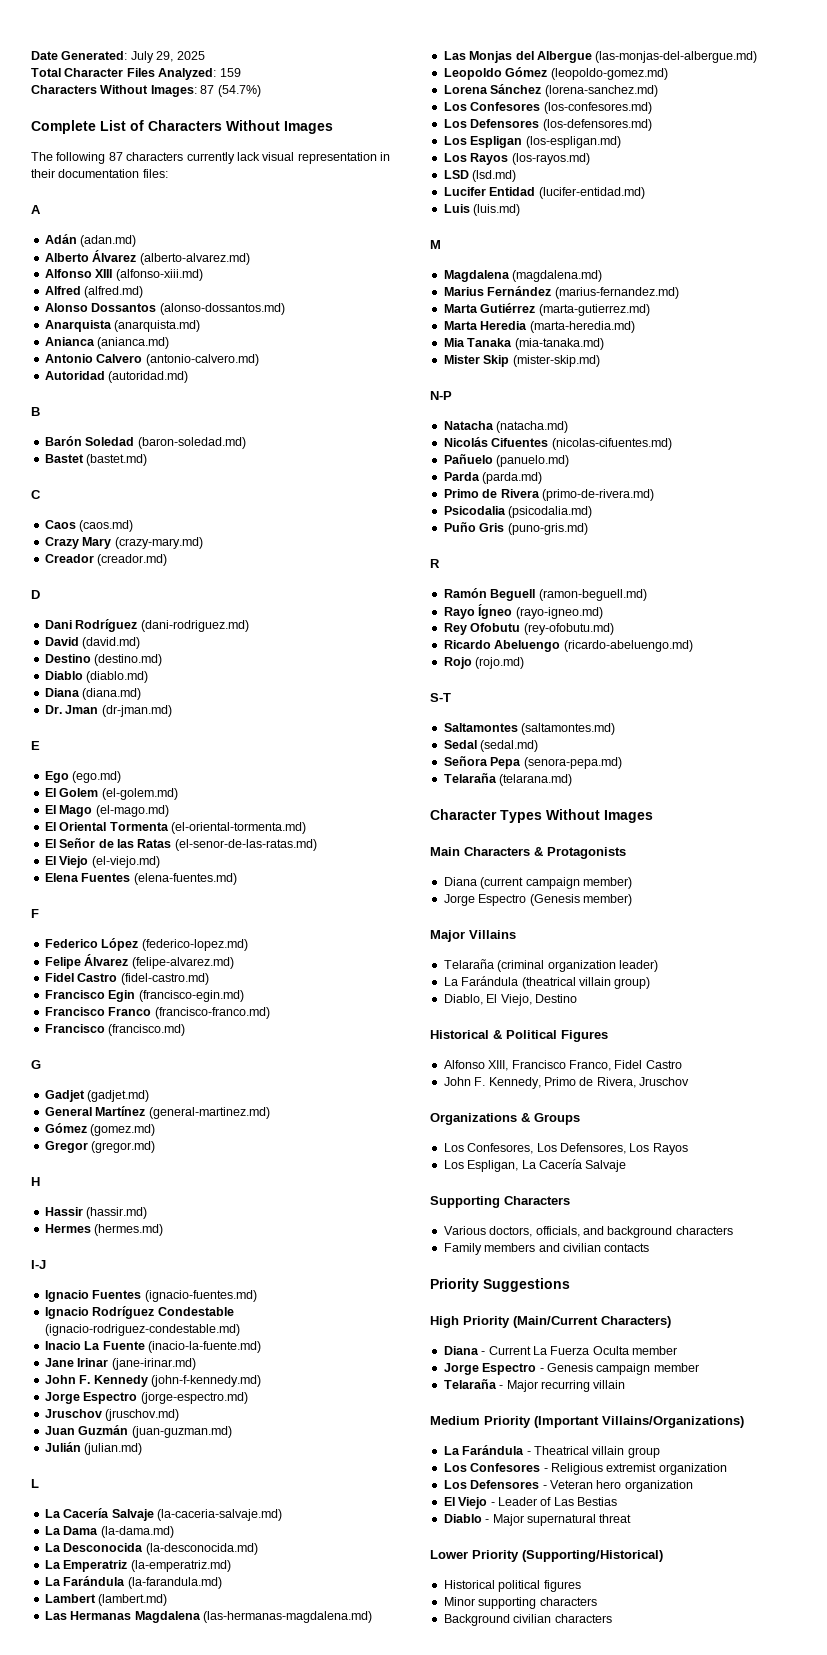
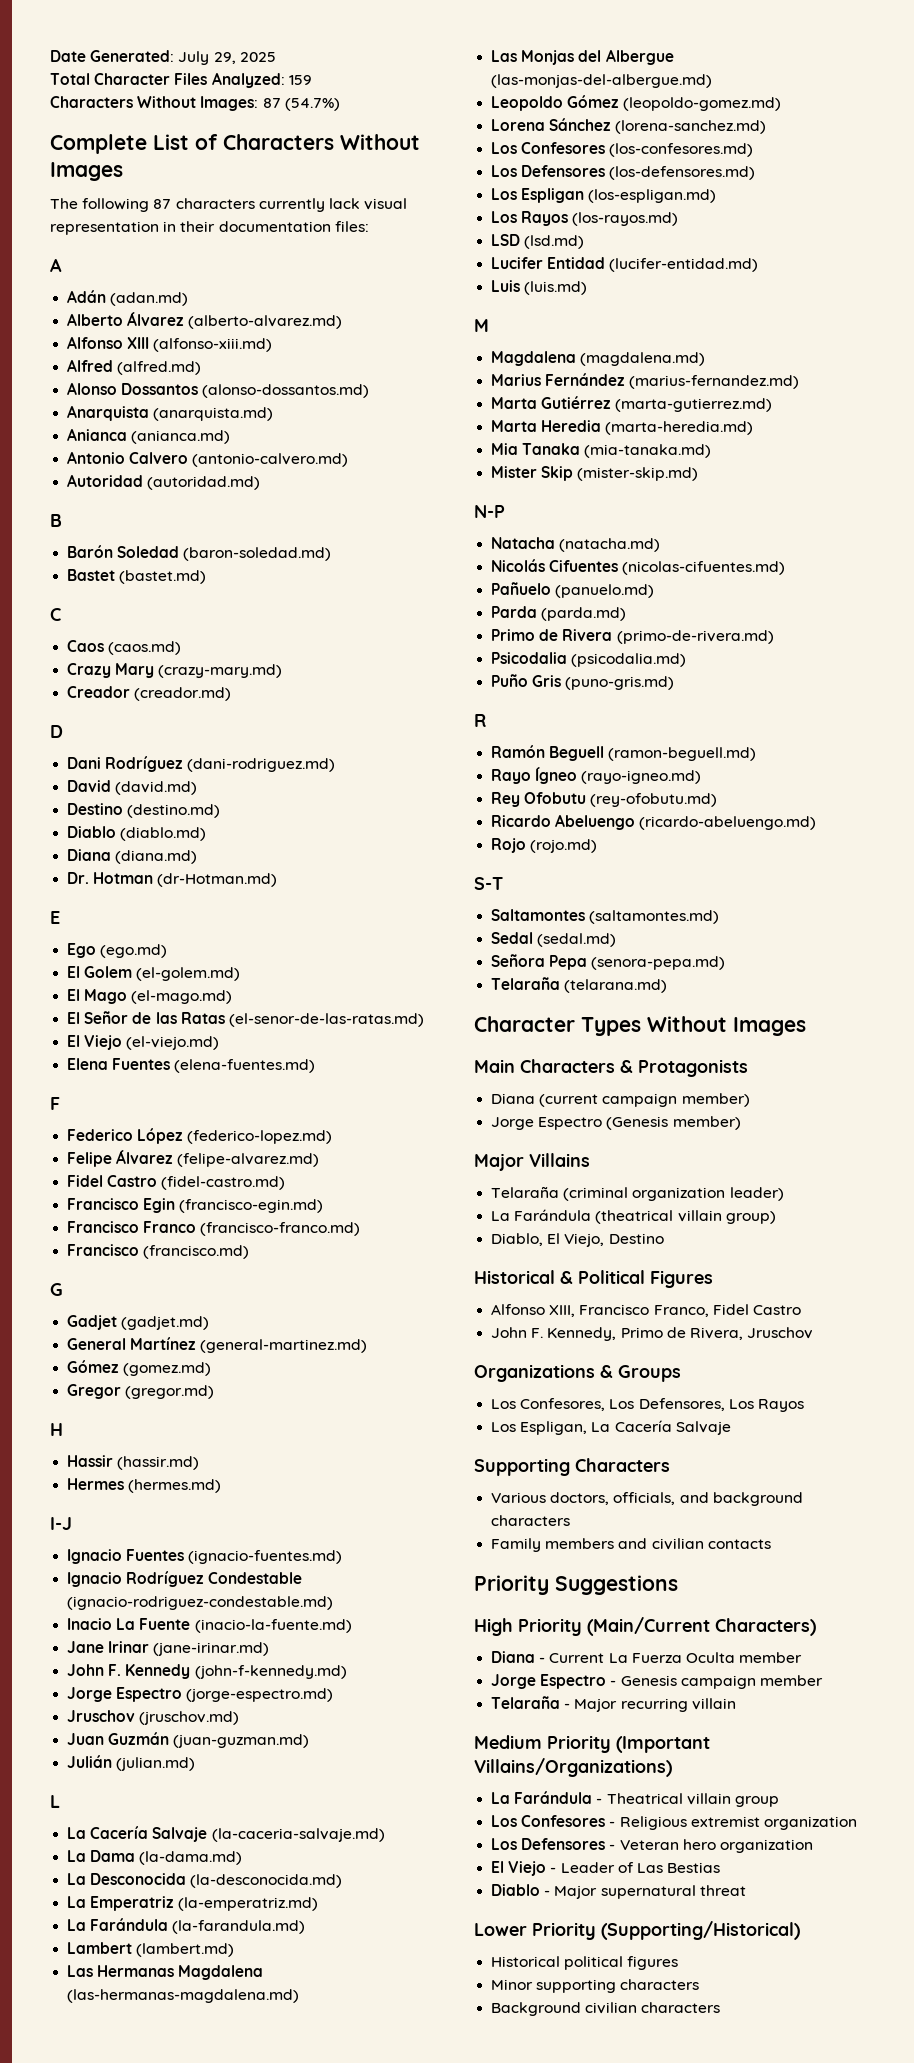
- Dr. Jman (dr-jman.md)
+ Dr. Hotman (dr-Hotman.md)
- El Oriental Tormenta (el-oriental-tormenta.md)

